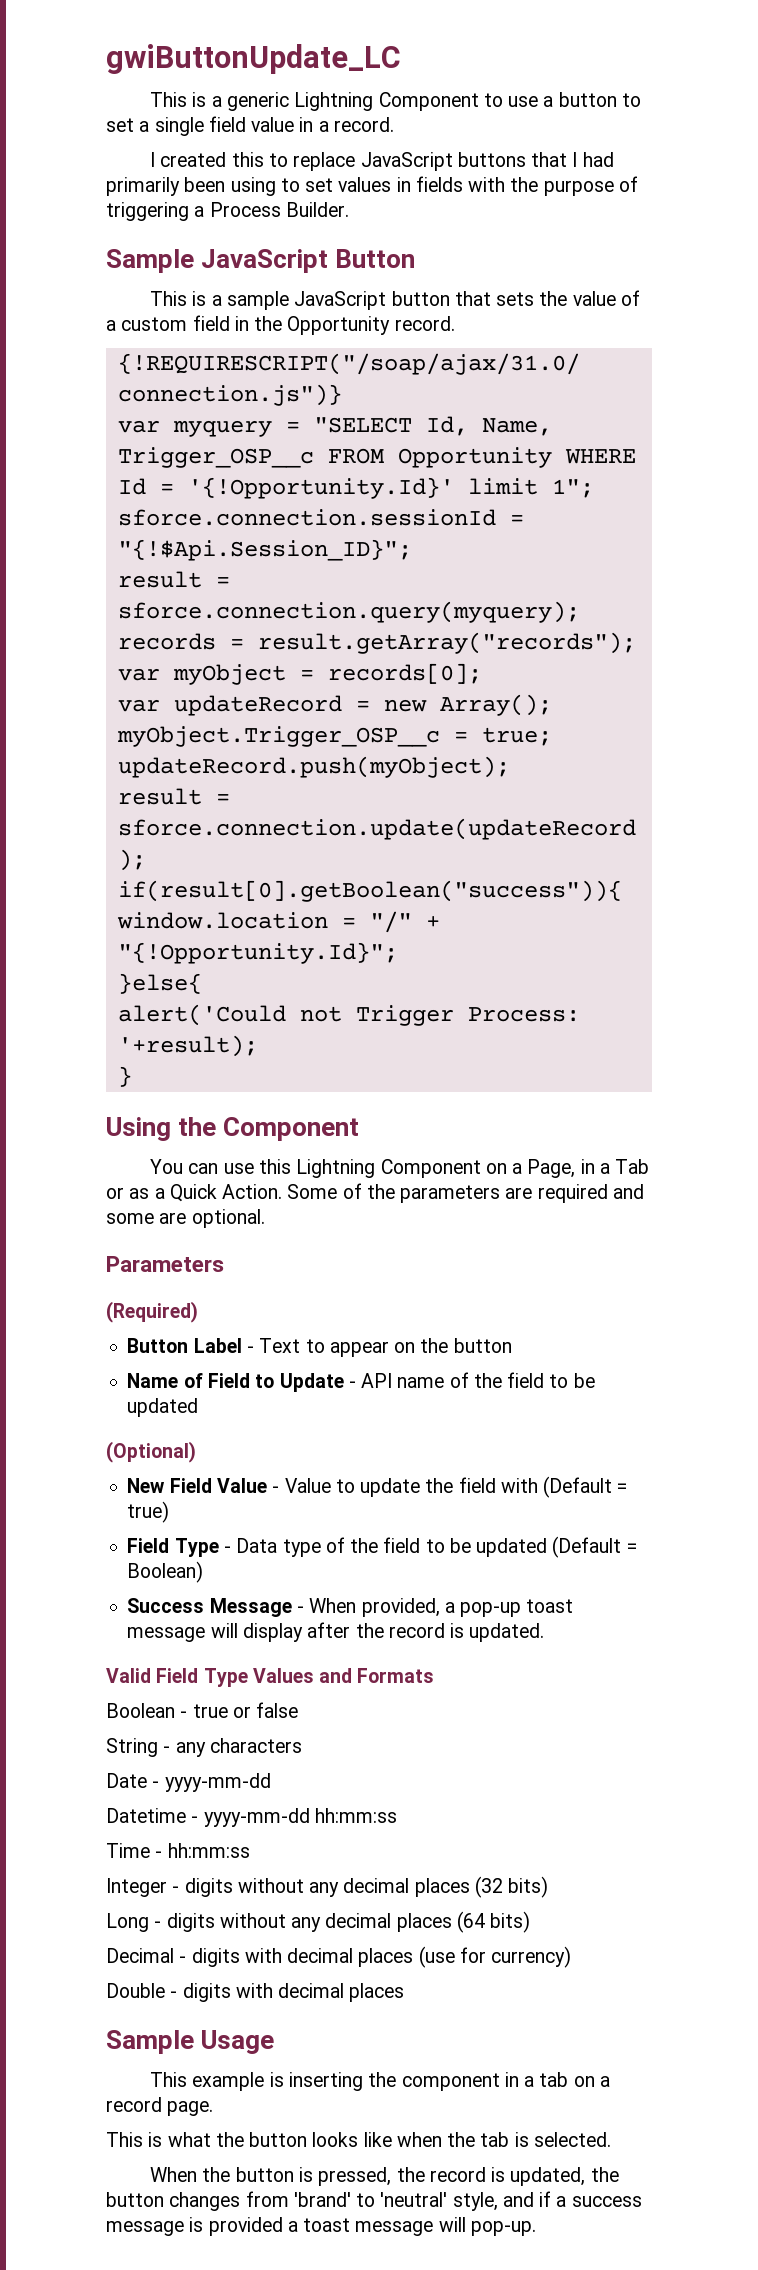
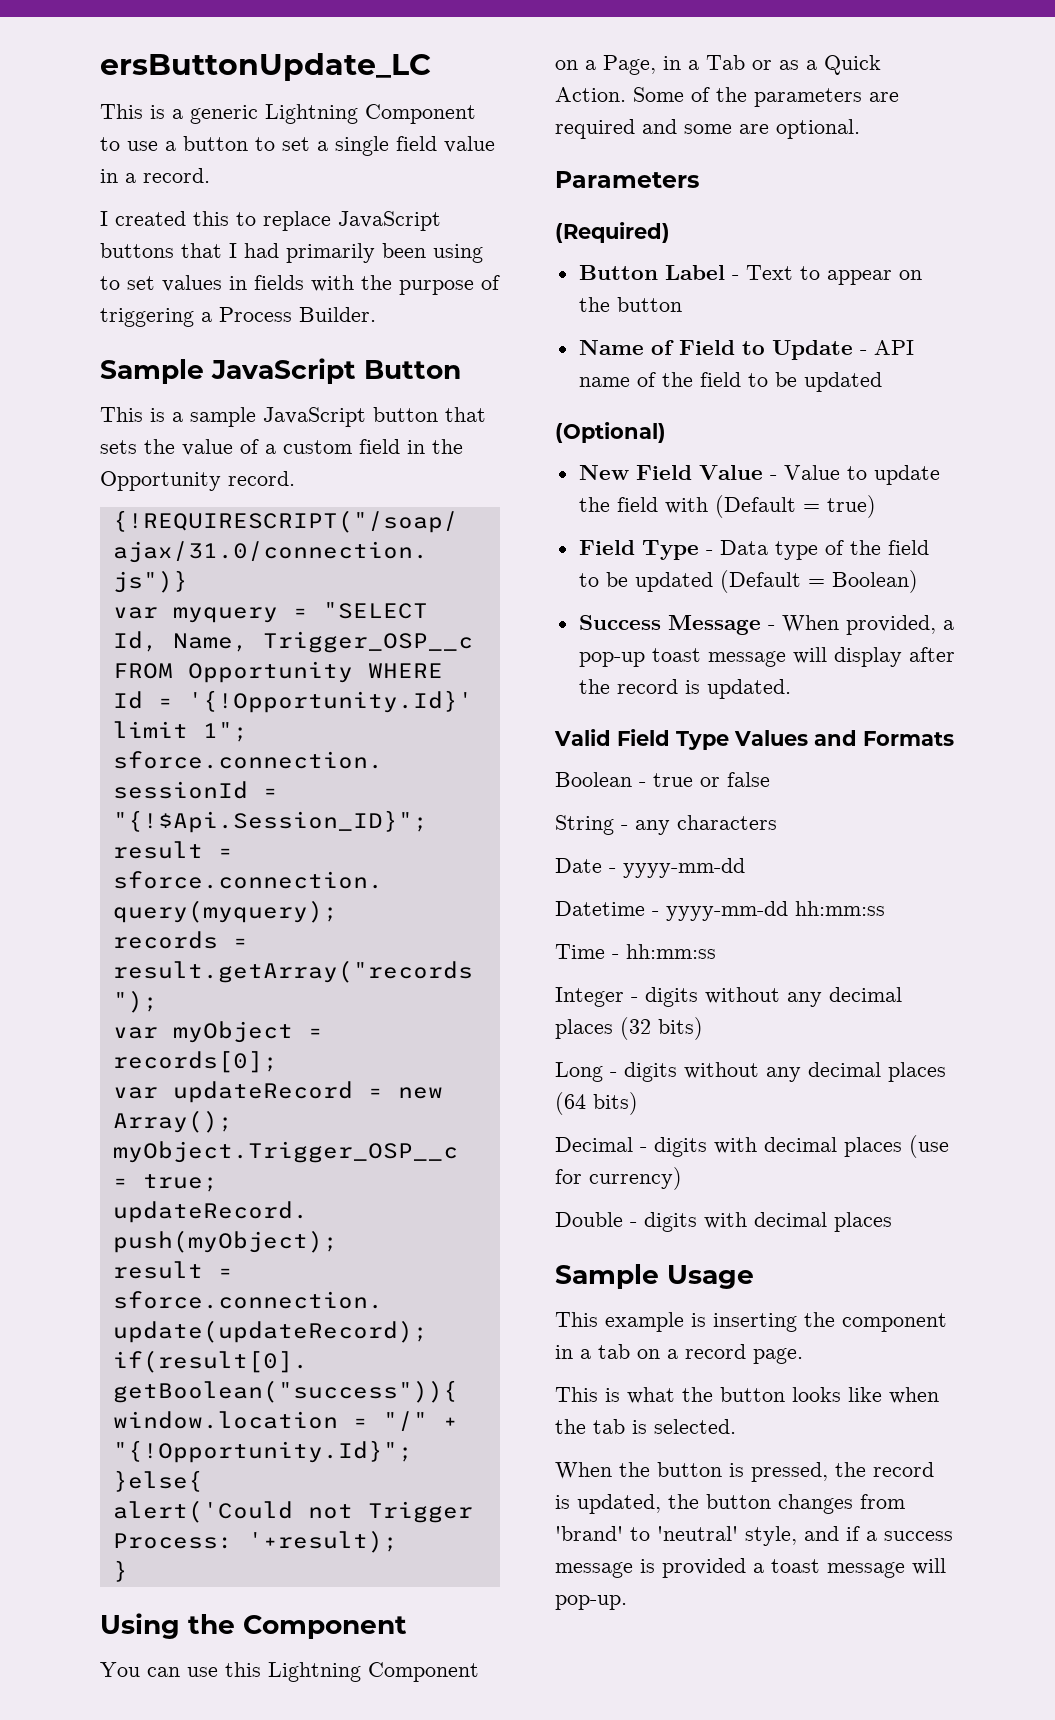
- gwiButtonUpdate_LC
+ ersButtonUpdate_LC

